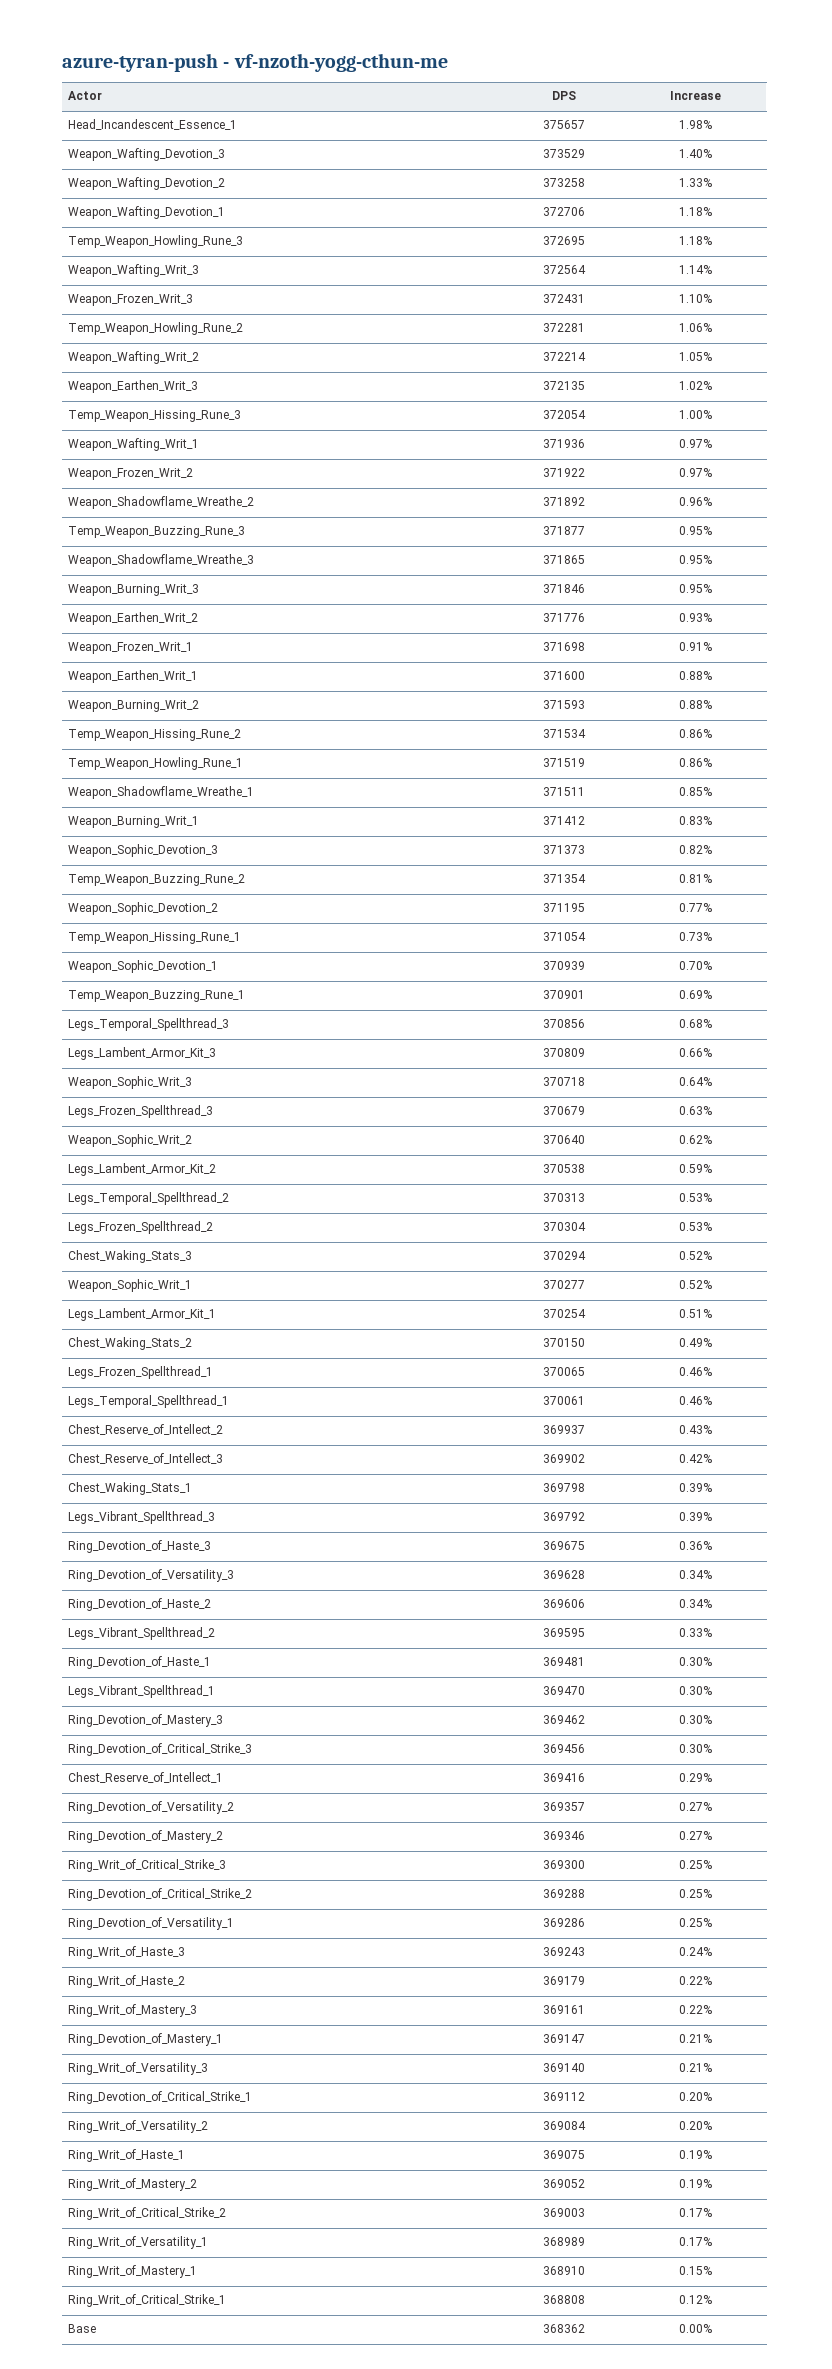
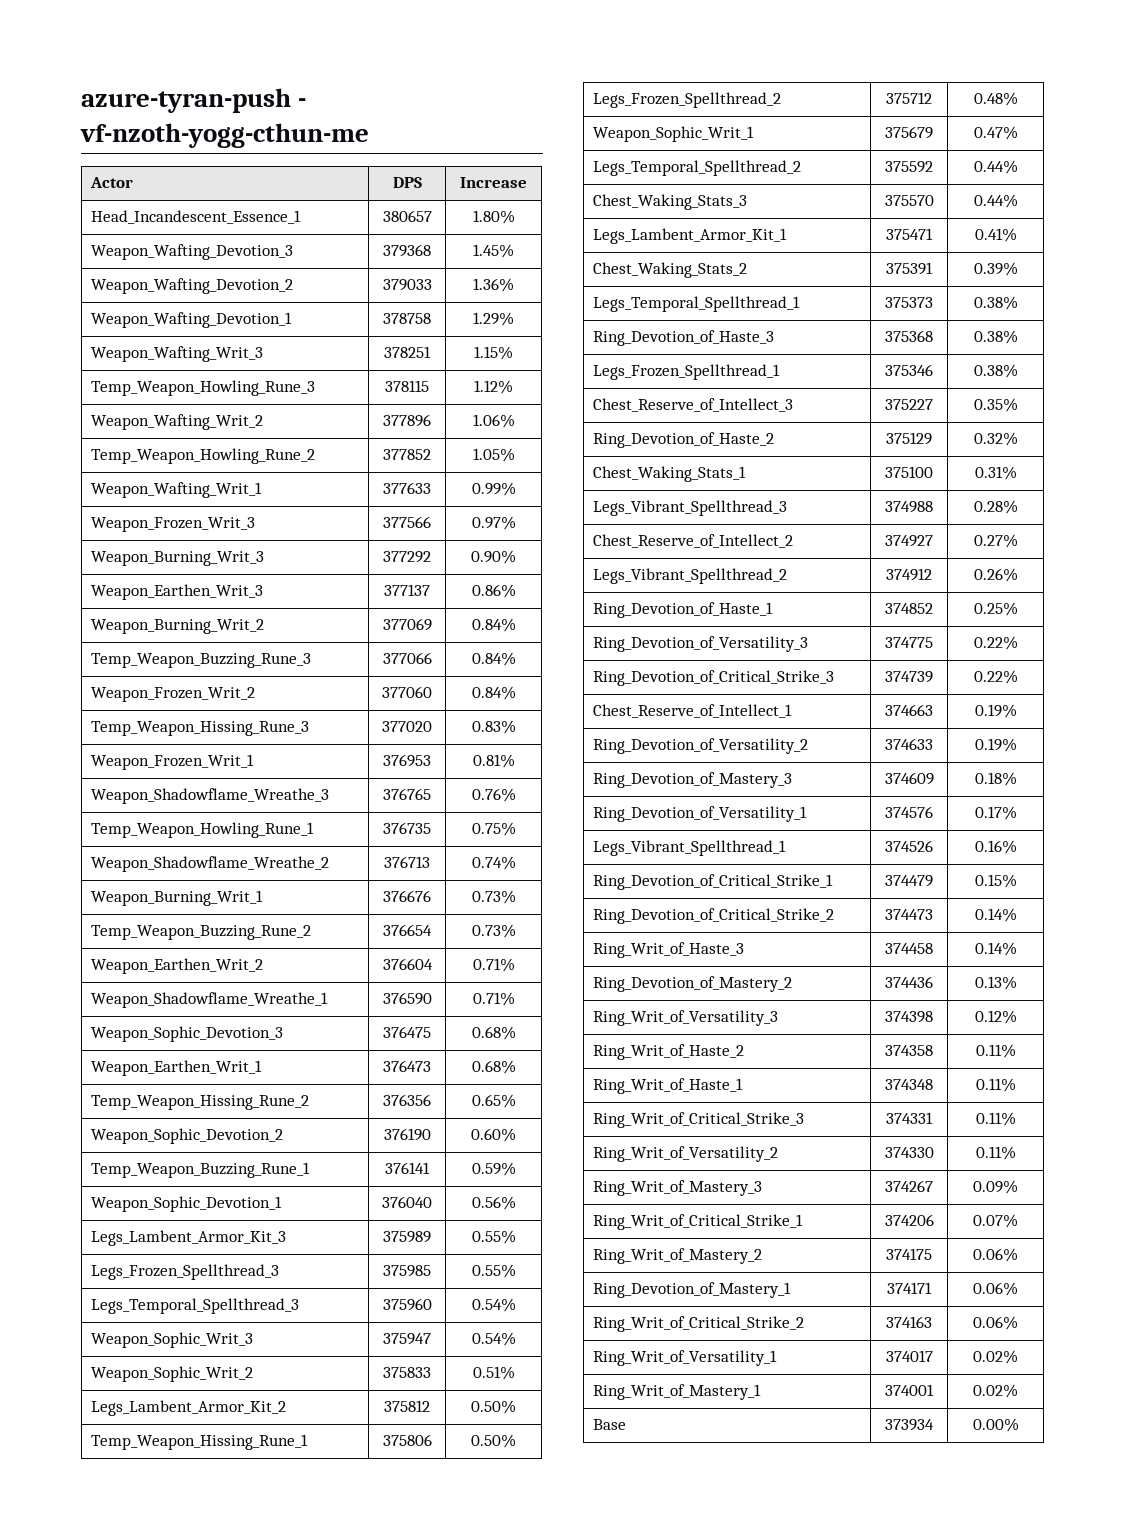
- Head_Incandescent_Essence_1 | 375657 | 1.98%
+ Head_Incandescent_Essence_1 | 380657 | 1.80%
- Weapon_Wafting_Devotion_3 | 373529 | 1.40%
+ Weapon_Wafting_Devotion_3 | 379368 | 1.45%
- Weapon_Wafting_Devotion_2 | 373258 | 1.33%
+ Weapon_Wafting_Devotion_2 | 379033 | 1.36%
- Weapon_Wafting_Devotion_1 | 372706 | 1.18%
- Temp_Weapon_Howling_Rune_3 | 372695 | 1.18%
- Weapon_Wafting_Writ_3 | 372564 | 1.14%
- Weapon_Frozen_Writ_3 | 372431 | 1.10%
- Temp_Weapon_Howling_Rune_2 | 372281 | 1.06%
- Weapon_Wafting_Writ_2 | 372214 | 1.05%
- Weapon_Earthen_Writ_3 | 372135 | 1.02%
- Temp_Weapon_Hissing_Rune_3 | 372054 | 1.00%
- Weapon_Wafting_Writ_1 | 371936 | 0.97%
- Weapon_Frozen_Writ_2 | 371922 | 0.97%
- Weapon_Shadowflame_Wreathe_2 | 371892 | 0.96%
- Temp_Weapon_Buzzing_Rune_3 | 371877 | 0.95%
- Weapon_Shadowflame_Wreathe_3 | 371865 | 0.95%
- Weapon_Burning_Writ_3 | 371846 | 0.95%
- Weapon_Earthen_Writ_2 | 371776 | 0.93%
- Weapon_Frozen_Writ_1 | 371698 | 0.91%
- Weapon_Earthen_Writ_1 | 371600 | 0.88%
- Weapon_Burning_Writ_2 | 371593 | 0.88%
- Temp_Weapon_Hissing_Rune_2 | 371534 | 0.86%
- Temp_Weapon_Howling_Rune_1 | 371519 | 0.86%
- Weapon_Shadowflame_Wreathe_1 | 371511 | 0.85%
- Weapon_Burning_Writ_1 | 371412 | 0.83%
- Weapon_Sophic_Devotion_3 | 371373 | 0.82%
- Temp_Weapon_Buzzing_Rune_2 | 371354 | 0.81%
- Weapon_Sophic_Devotion_2 | 371195 | 0.77%
- Temp_Weapon_Hissing_Rune_1 | 371054 | 0.73%
- Weapon_Sophic_Devotion_1 | 370939 | 0.70%
- Temp_Weapon_Buzzing_Rune_1 | 370901 | 0.69%
- Legs_Temporal_Spellthread_3 | 370856 | 0.68%
- Legs_Lambent_Armor_Kit_3 | 370809 | 0.66%
- Weapon_Sophic_Writ_3 | 370718 | 0.64%
- Legs_Frozen_Spellthread_3 | 370679 | 0.63%
- Weapon_Sophic_Writ_2 | 370640 | 0.62%
- Legs_Lambent_Armor_Kit_2 | 370538 | 0.59%
- Legs_Temporal_Spellthread_2 | 370313 | 0.53%
- Legs_Frozen_Spellthread_2 | 370304 | 0.53%
- Chest_Waking_Stats_3 | 370294 | 0.52%
- Weapon_Sophic_Writ_1 | 370277 | 0.52%
+ Weapon_Wafting_Devotion_1 | 378758 | 1.29%
+ Weapon_Wafting_Writ_3 | 378251 | 1.15%
+ Temp_Weapon_Howling_Rune_3 | 378115 | 1.12%
+ Weapon_Wafting_Writ_2 | 377896 | 1.06%
+ Temp_Weapon_Howling_Rune_2 | 377852 | 1.05%
+ Weapon_Wafting_Writ_1 | 377633 | 0.99%
+ Weapon_Frozen_Writ_3 | 377566 | 0.97%
+ Weapon_Burning_Writ_3 | 377292 | 0.90%
+ Weapon_Earthen_Writ_3 | 377137 | 0.86%
+ Weapon_Burning_Writ_2 | 377069 | 0.84%
+ Temp_Weapon_Buzzing_Rune_3 | 377066 | 0.84%
+ Weapon_Frozen_Writ_2 | 377060 | 0.84%
+ Temp_Weapon_Hissing_Rune_3 | 377020 | 0.83%
+ Weapon_Frozen_Writ_1 | 376953 | 0.81%
+ Weapon_Shadowflame_Wreathe_3 | 376765 | 0.76%
+ Temp_Weapon_Howling_Rune_1 | 376735 | 0.75%
+ Weapon_Shadowflame_Wreathe_2 | 376713 | 0.74%
+ Weapon_Burning_Writ_1 | 376676 | 0.73%
+ Temp_Weapon_Buzzing_Rune_2 | 376654 | 0.73%
+ Weapon_Earthen_Writ_2 | 376604 | 0.71%
+ Weapon_Shadowflame_Wreathe_1 | 376590 | 0.71%
+ Weapon_Sophic_Devotion_3 | 376475 | 0.68%
+ Weapon_Earthen_Writ_1 | 376473 | 0.68%
+ Temp_Weapon_Hissing_Rune_2 | 376356 | 0.65%
+ Weapon_Sophic_Devotion_2 | 376190 | 0.60%
+ Temp_Weapon_Buzzing_Rune_1 | 376141 | 0.59%
+ Weapon_Sophic_Devotion_1 | 376040 | 0.56%
+ Legs_Lambent_Armor_Kit_3 | 375989 | 0.55%
+ Legs_Frozen_Spellthread_3 | 375985 | 0.55%
+ Legs_Temporal_Spellthread_3 | 375960 | 0.54%
+ Weapon_Sophic_Writ_3 | 375947 | 0.54%
+ Weapon_Sophic_Writ_2 | 375833 | 0.51%
+ Legs_Lambent_Armor_Kit_2 | 375812 | 0.50%
+ Temp_Weapon_Hissing_Rune_1 | 375806 | 0.50%
+ Legs_Frozen_Spellthread_2 | 375712 | 0.48%
+ Weapon_Sophic_Writ_1 | 375679 | 0.47%
+ Legs_Temporal_Spellthread_2 | 375592 | 0.44%
+ Chest_Waking_Stats_3 | 375570 | 0.44%
- Legs_Lambent_Armor_Kit_1 | 370254 | 0.51%
+ Legs_Lambent_Armor_Kit_1 | 375471 | 0.41%
- Chest_Waking_Stats_2 | 370150 | 0.49%
- Legs_Frozen_Spellthread_1 | 370065 | 0.46%
- Legs_Temporal_Spellthread_1 | 370061 | 0.46%
- Chest_Reserve_of_Intellect_2 | 369937 | 0.43%
- Chest_Reserve_of_Intellect_3 | 369902 | 0.42%
- Chest_Waking_Stats_1 | 369798 | 0.39%
- Legs_Vibrant_Spellthread_3 | 369792 | 0.39%
- Ring_Devotion_of_Haste_3 | 369675 | 0.36%
- Ring_Devotion_of_Versatility_3 | 369628 | 0.34%
- Ring_Devotion_of_Haste_2 | 369606 | 0.34%
- Legs_Vibrant_Spellthread_2 | 369595 | 0.33%
- Ring_Devotion_of_Haste_1 | 369481 | 0.30%
- Legs_Vibrant_Spellthread_1 | 369470 | 0.30%
- Ring_Devotion_of_Mastery_3 | 369462 | 0.30%
- Ring_Devotion_of_Critical_Strike_3 | 369456 | 0.30%
- Chest_Reserve_of_Intellect_1 | 369416 | 0.29%
- Ring_Devotion_of_Versatility_2 | 369357 | 0.27%
- Ring_Devotion_of_Mastery_2 | 369346 | 0.27%
- Ring_Writ_of_Critical_Strike_3 | 369300 | 0.25%
- Ring_Devotion_of_Critical_Strike_2 | 369288 | 0.25%
- Ring_Devotion_of_Versatility_1 | 369286 | 0.25%
- Ring_Writ_of_Haste_3 | 369243 | 0.24%
- Ring_Writ_of_Haste_2 | 369179 | 0.22%
- Ring_Writ_of_Mastery_3 | 369161 | 0.22%
- Ring_Devotion_of_Mastery_1 | 369147 | 0.21%
- Ring_Writ_of_Versatility_3 | 369140 | 0.21%
- Ring_Devotion_of_Critical_Strike_1 | 369112 | 0.20%
- Ring_Writ_of_Versatility_2 | 369084 | 0.20%
- Ring_Writ_of_Haste_1 | 369075 | 0.19%
- Ring_Writ_of_Mastery_2 | 369052 | 0.19%
+ Chest_Waking_Stats_2 | 375391 | 0.39%
+ Legs_Temporal_Spellthread_1 | 375373 | 0.38%
+ Ring_Devotion_of_Haste_3 | 375368 | 0.38%
+ Legs_Frozen_Spellthread_1 | 375346 | 0.38%
+ Chest_Reserve_of_Intellect_3 | 375227 | 0.35%
+ Ring_Devotion_of_Haste_2 | 375129 | 0.32%
+ Chest_Waking_Stats_1 | 375100 | 0.31%
+ Legs_Vibrant_Spellthread_3 | 374988 | 0.28%
+ Chest_Reserve_of_Intellect_2 | 374927 | 0.27%
+ Legs_Vibrant_Spellthread_2 | 374912 | 0.26%
+ Ring_Devotion_of_Haste_1 | 374852 | 0.25%
+ Ring_Devotion_of_Versatility_3 | 374775 | 0.22%
+ Ring_Devotion_of_Critical_Strike_3 | 374739 | 0.22%
+ Chest_Reserve_of_Intellect_1 | 374663 | 0.19%
+ Ring_Devotion_of_Versatility_2 | 374633 | 0.19%
+ Ring_Devotion_of_Mastery_3 | 374609 | 0.18%
+ Ring_Devotion_of_Versatility_1 | 374576 | 0.17%
+ Legs_Vibrant_Spellthread_1 | 374526 | 0.16%
+ Ring_Devotion_of_Critical_Strike_1 | 374479 | 0.15%
+ Ring_Devotion_of_Critical_Strike_2 | 374473 | 0.14%
+ Ring_Writ_of_Haste_3 | 374458 | 0.14%
+ Ring_Devotion_of_Mastery_2 | 374436 | 0.13%
+ Ring_Writ_of_Versatility_3 | 374398 | 0.12%
+ Ring_Writ_of_Haste_2 | 374358 | 0.11%
+ Ring_Writ_of_Haste_1 | 374348 | 0.11%
+ Ring_Writ_of_Critical_Strike_3 | 374331 | 0.11%
+ Ring_Writ_of_Versatility_2 | 374330 | 0.11%
+ Ring_Writ_of_Mastery_3 | 374267 | 0.09%
+ Ring_Writ_of_Critical_Strike_1 | 374206 | 0.07%
+ Ring_Writ_of_Mastery_2 | 374175 | 0.06%
+ Ring_Devotion_of_Mastery_1 | 374171 | 0.06%
- Ring_Writ_of_Critical_Strike_2 | 369003 | 0.17%
+ Ring_Writ_of_Critical_Strike_2 | 374163 | 0.06%
- Ring_Writ_of_Versatility_1 | 368989 | 0.17%
+ Ring_Writ_of_Versatility_1 | 374017 | 0.02%
- Ring_Writ_of_Mastery_1 | 368910 | 0.15%
- Ring_Writ_of_Critical_Strike_1 | 368808 | 0.12%
+ Ring_Writ_of_Mastery_1 | 374001 | 0.02%
- Base | 368362 | 0.00%
+ Base | 373934 | 0.00%

